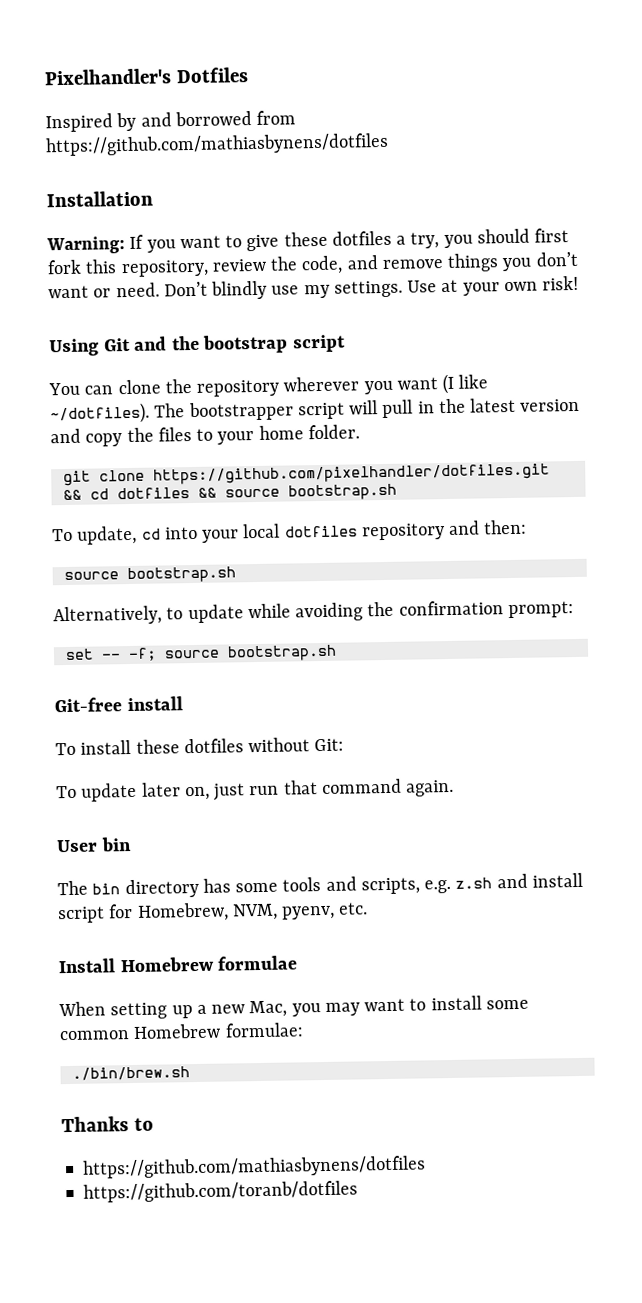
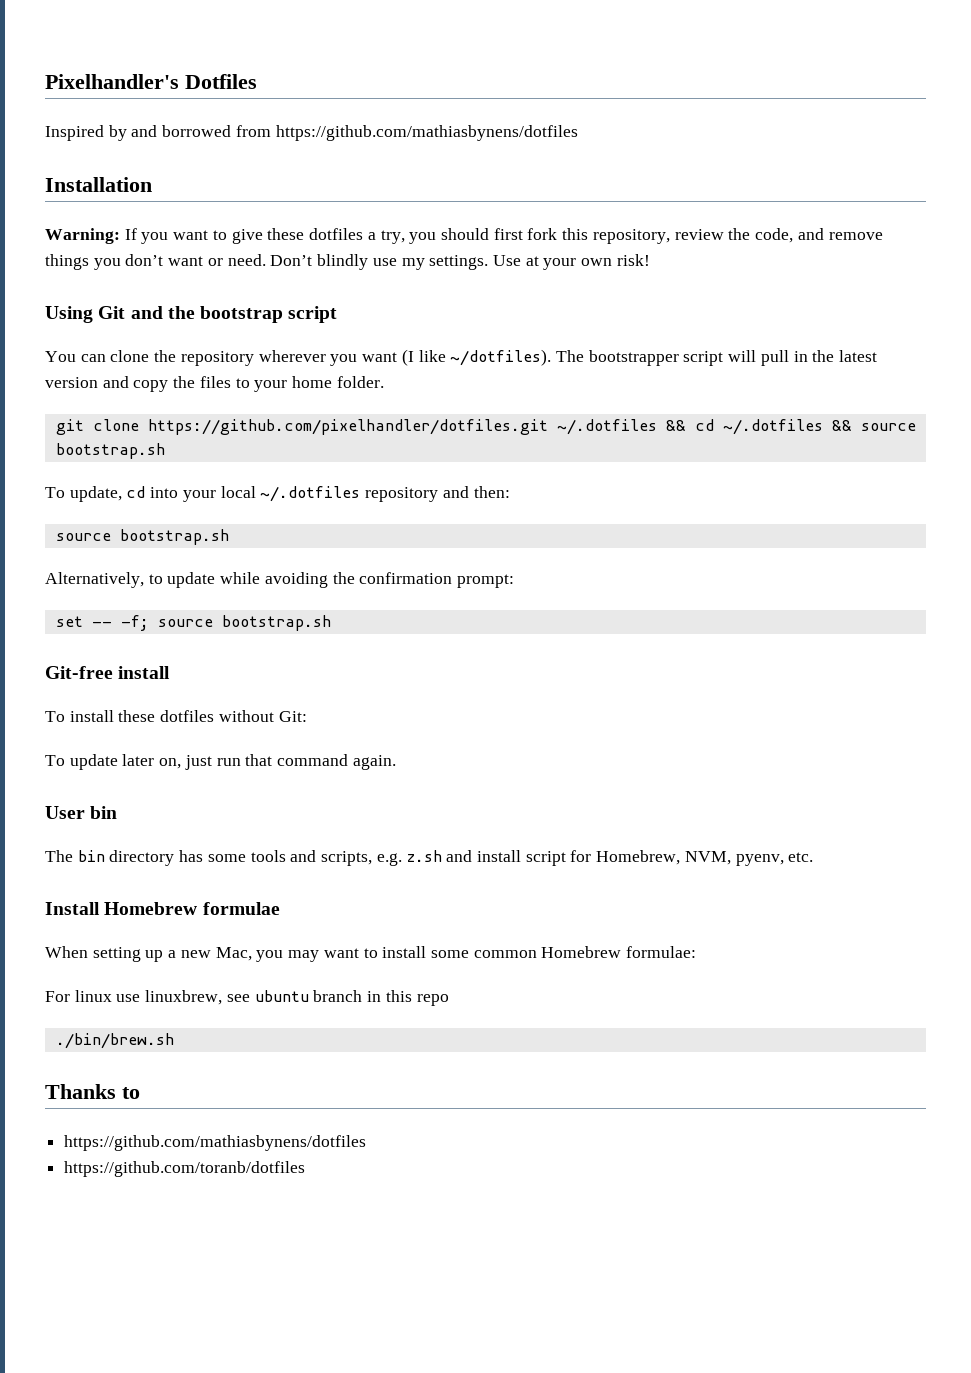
- git clone https://github.com/pixelhandler/dotfiles.git && cd dotfiles && source bootstrap.sh
+ git clone https://github.com/pixelhandler/dotfiles.git ~/.dotfiles && cd ~/.dotfiles && source bootstrap.sh
- To update, cd into your local dotfiles repository and then:
+ To update, cd into your local ~/.dotfiles repository and then:
+ For linux use linuxbrew, see ubuntu branch in this repo

